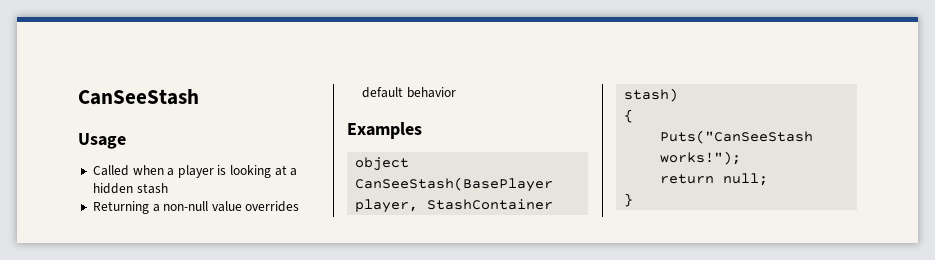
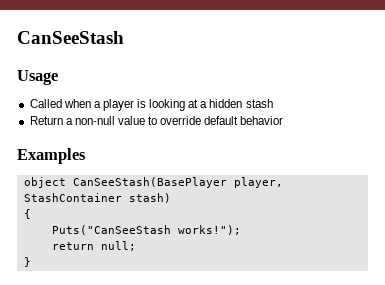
- Returning a non-null value overrides default behavior
+ Return a non-null value to override default behavior

